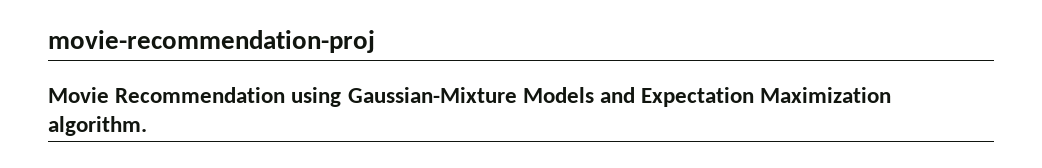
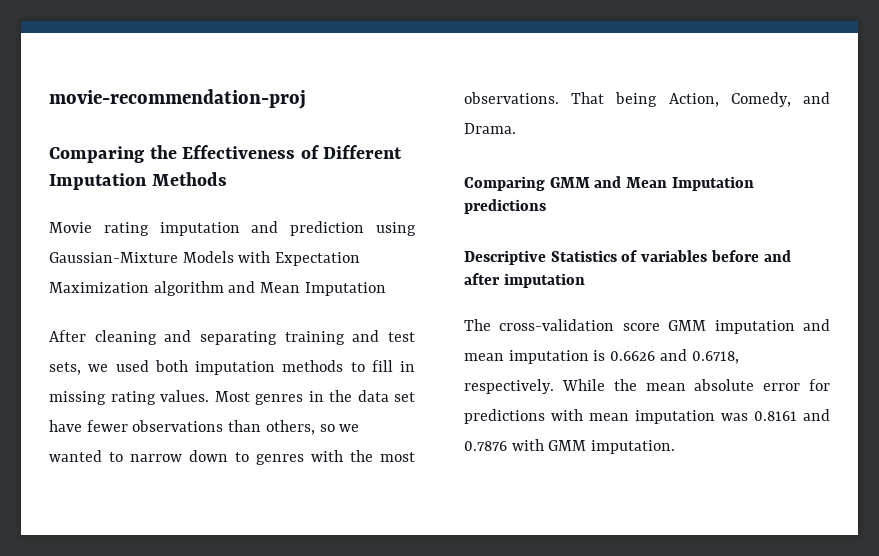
- Movie Recommendation using Gaussian-Mixture Models and Expectation Maximization algorithm.
+ Comparing the Effectiveness of Different Imputation Methods
+ Movie rating imputation and prediction using Gaussian-Mixture Models with Expectation Maximization algorithm and Mean Imputation
+ After cleaning and separating training and test sets, we used both imputation methods to fill in missing rating values. Most genres in the data set have fewer observations than others, so we wanted to narrow down to genres with the most observations. That being Action, Comedy, and Drama.
+ Comparing GMM and Mean Imputation predictions
+ Descriptive Statistics of variables before and after imputation
+ The cross-validation score GMM imputation and mean imputation is 0.6626 and 0.6718, respectively. While the mean absolute error for predictions with mean imputation was 0.8161 and 0.7876 with GMM imputation.

